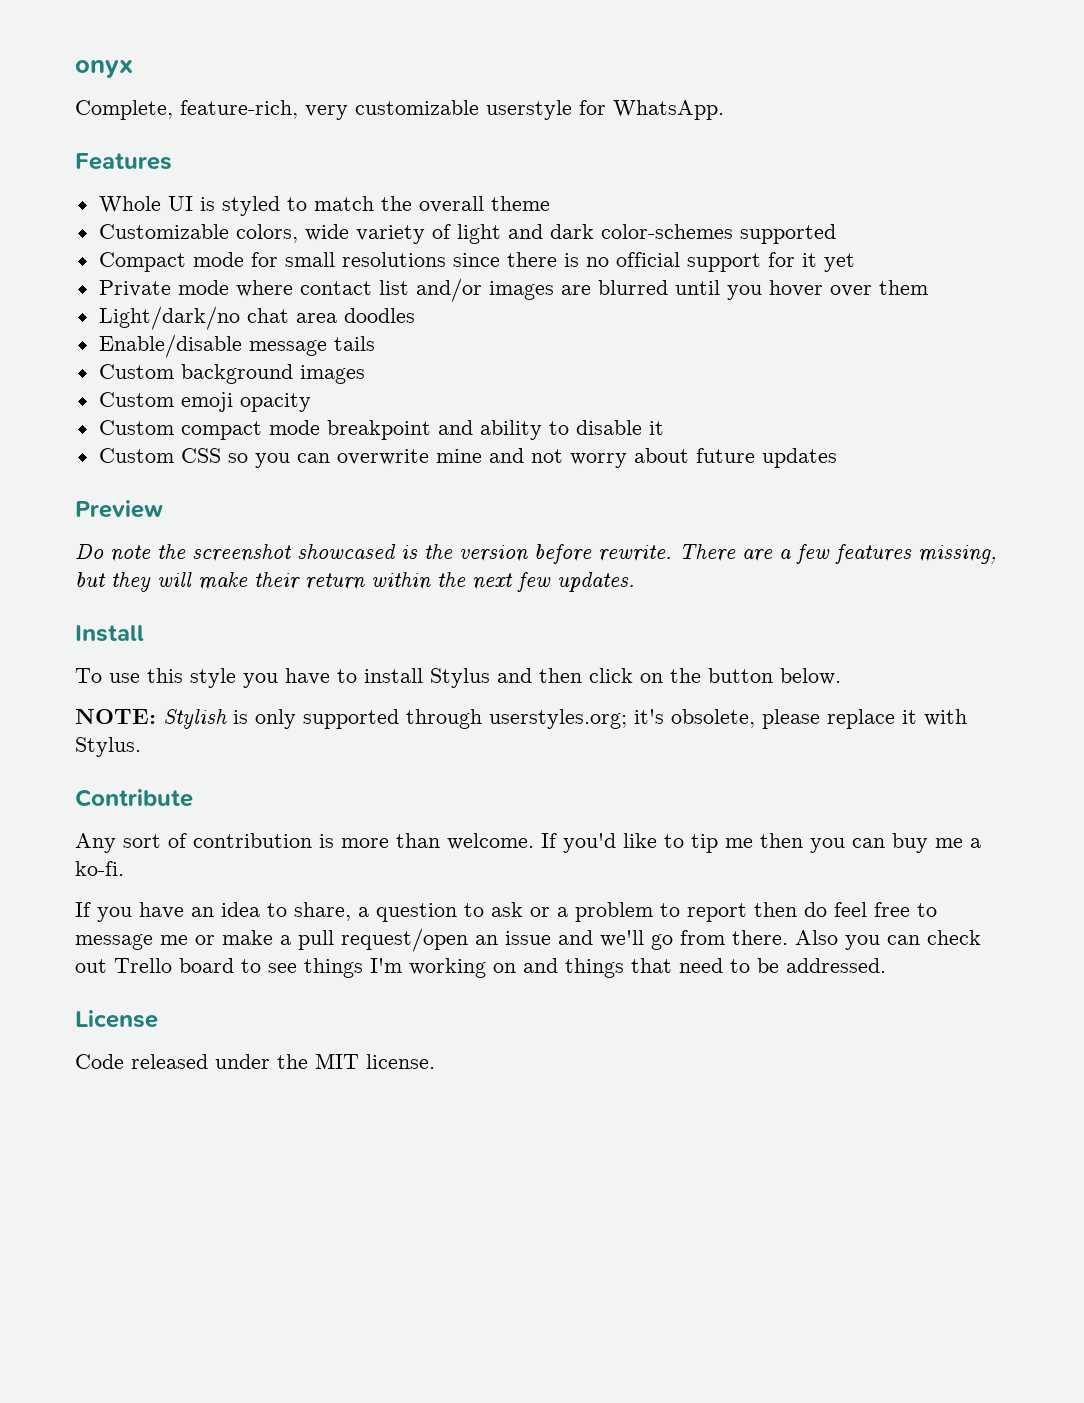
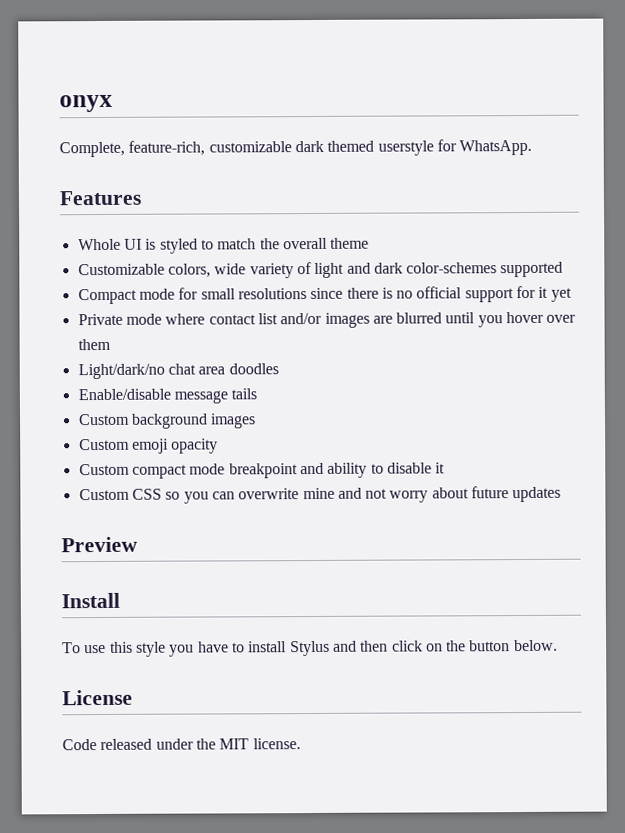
- Complete, feature-rich, very customizable userstyle for WhatsApp.
+ Complete, feature-rich, customizable dark themed userstyle for WhatsApp.
- Do note the screenshot showcased is the version before rewrite. There are a few features missing, but they will make their return within the next few updates.
- NOTE: Stylish is only supported through userstyles.org; it's obsolete, please replace it with Stylus.
- Contribute
- Any sort of contribution is more than welcome. If you'd like to tip me then you can buy me a ko-fi.
- If you have an idea to share, a question to ask or a problem to report then do feel free to message me or make a pull request/open an issue and we'll go from there. Also you can check out Trello board to see things I'm working on and things that need to be addressed.

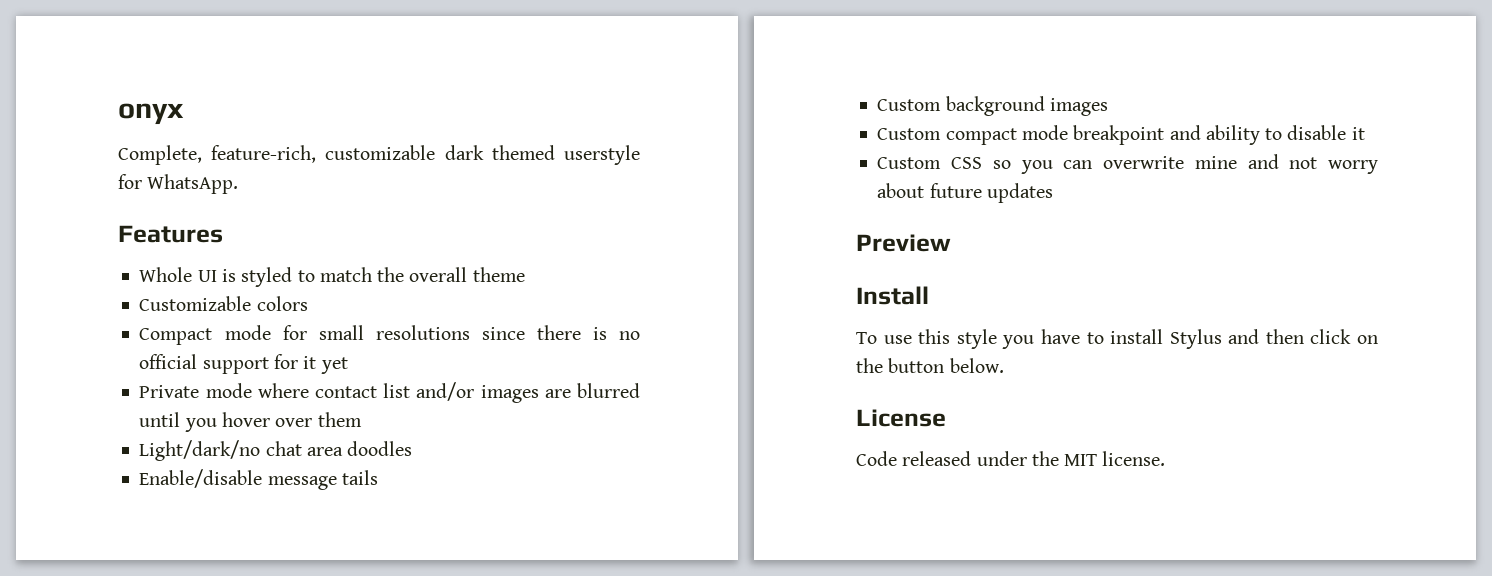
- Customizable colors, wide variety of light and dark color-schemes supported
+ Customizable colors
- Custom emoji opacity

